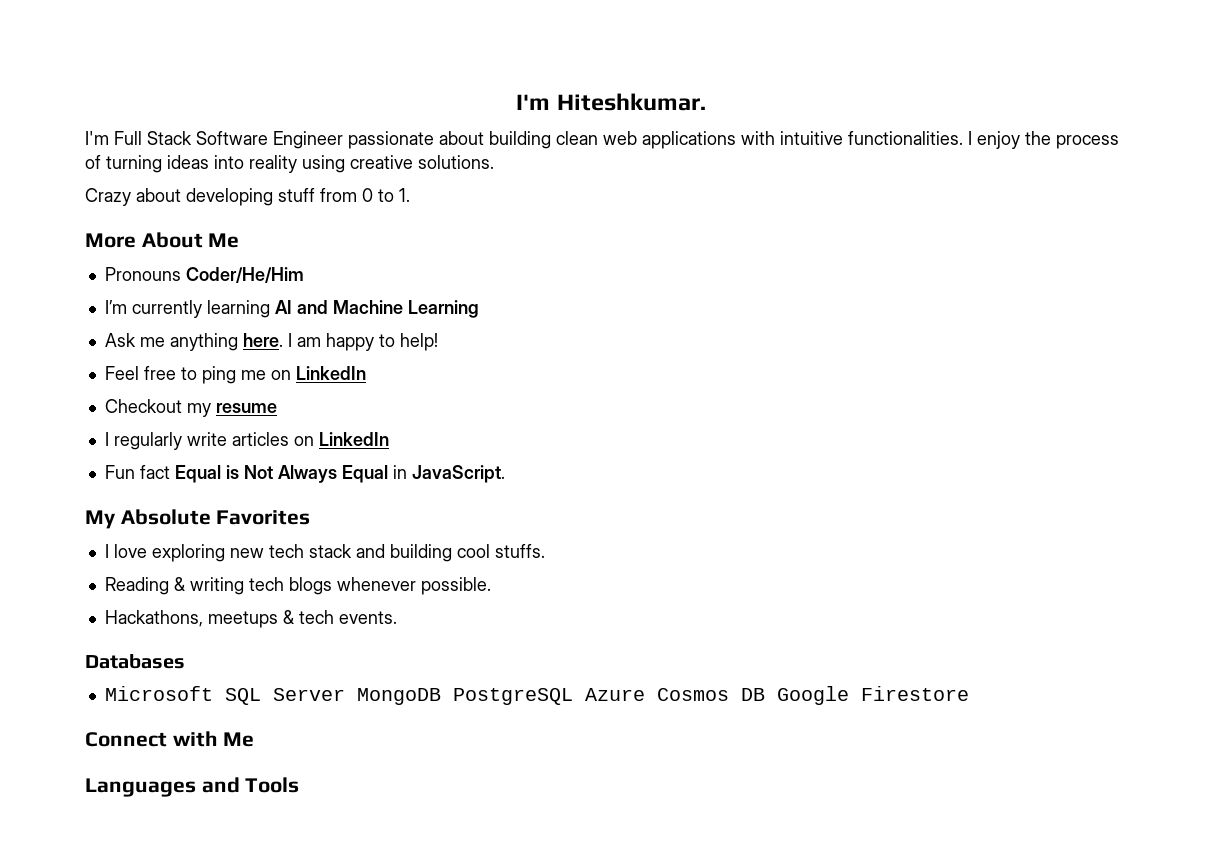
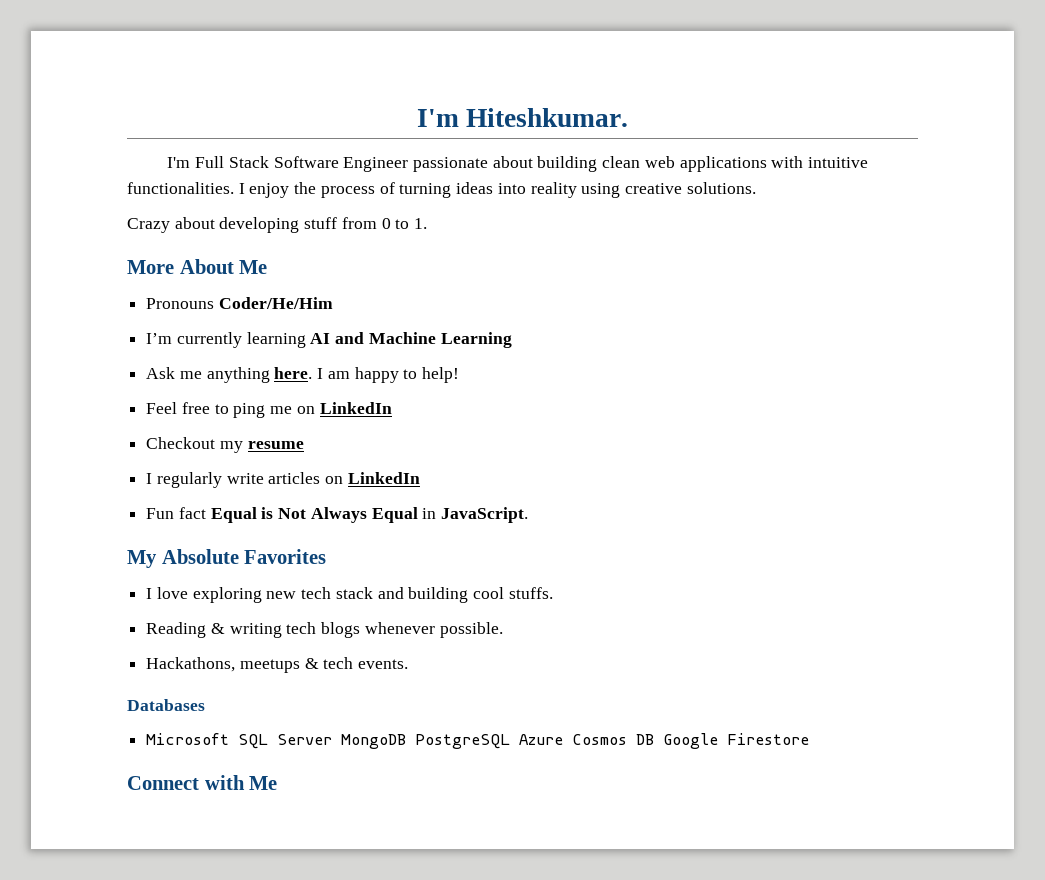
- Languages and Tools

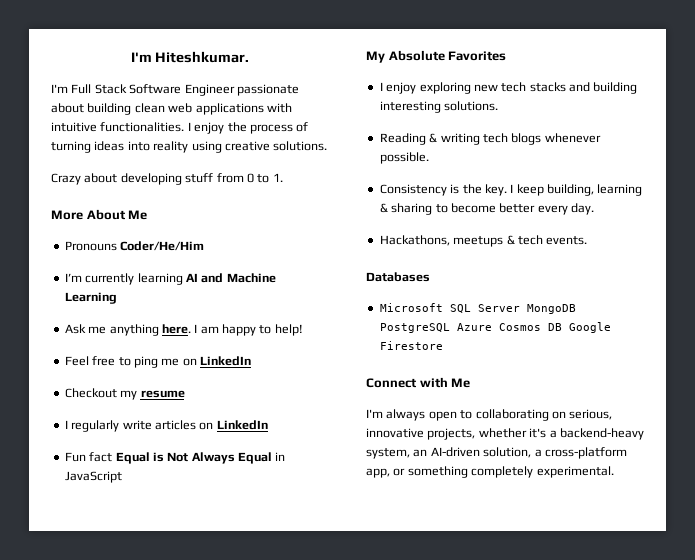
- Fun fact Equal is Not Always Equal in JavaScript.
+ Fun fact Equal is Not Always Equal in JavaScript
- I love exploring new tech stack and building cool stuffs.
+ I enjoy exploring new tech stacks and building interesting solutions.
+ Consistency is the key. I keep building, learning & sharing to become better every day.
+ I'm always open to collaborating on serious, innovative projects, whether it's a backend-heavy system, an AI-driven solution, a cross-platform app, or something completely experimental.

